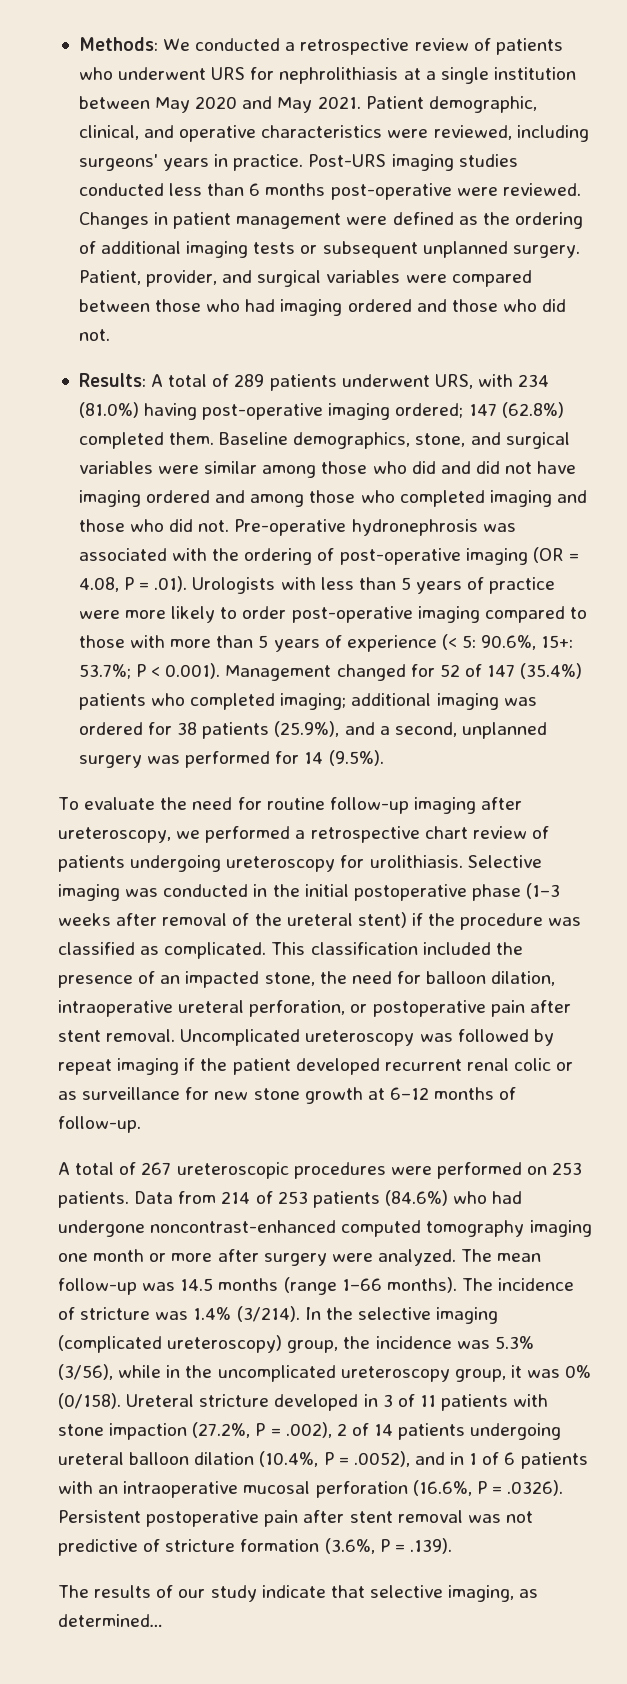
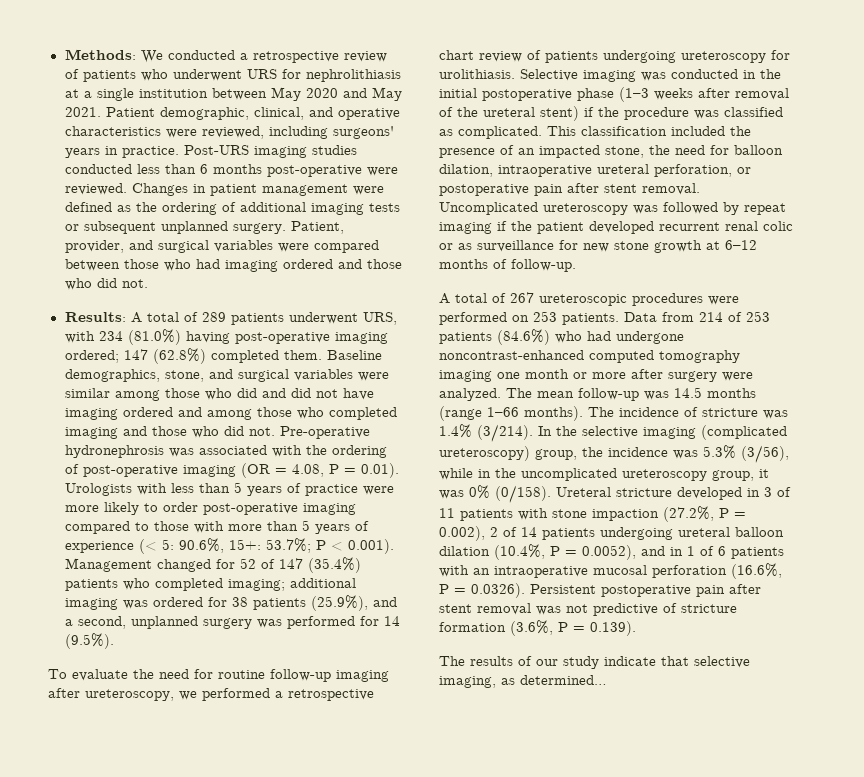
- Pre-operative hydronephrosis was associated with the ordering of post-operative imaging (OR = 4.08, P = .01). Urologists with less than 5 years of practice were more likely to order post-operative imaging compared to those with more than 5 years of experience (< 5:
+ Pre-operative hydronephrosis was associated with the ordering of post-operative imaging (OR = 4.08, P = 0.01). Urologists with less than 5 years of practice were more likely to order post-operative imaging compared to those with more than 5 years of experience (< 5:
- Ureteral stricture developed in 3 of 11 patients with stone impaction (27.2%, P = .002), 2 of 14 patients undergoing ureteral balloon dilation (10.4%, P = .0052), and in 1 of 6 patients with an intraoperative mucosal perforation (16.6%, P = .0326). Persistent postoperative pain after stent removal was not predictive of stricture formation (3.6%, P = .139).
+ Ureteral stricture developed in 3 of 11 patients with stone impaction (27.2%, P = 0.002), 2 of 14 patients undergoing ureteral balloon dilation (10.4%, P = 0.0052), and in 1 of 6 patients with an intraoperative mucosal perforation (16.6%, P = 0.0326). Persistent postoperative pain after stent removal was not predictive of stricture formation (3.6%, P = 0.139).

